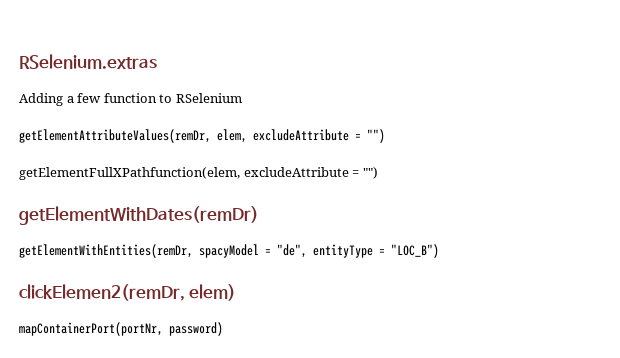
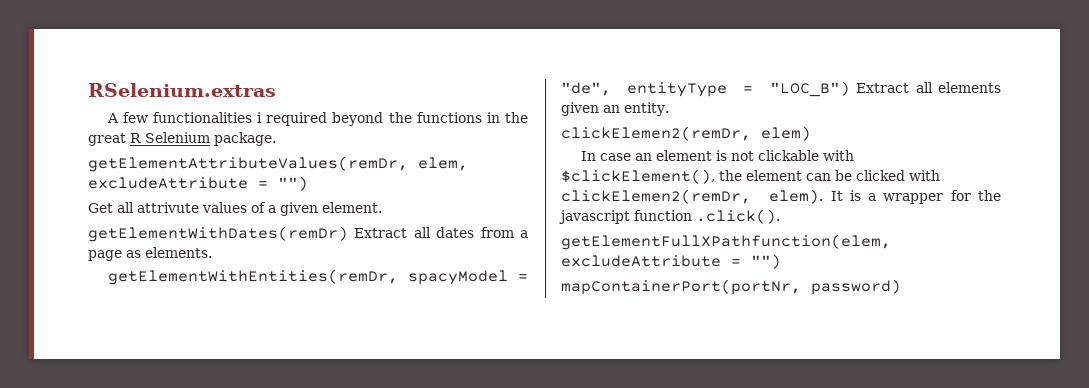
- Adding a few function to RSelenium
+ A few functionalities i required beyond the functions in the great R Selenium package.
- getElementFullXPathfunction(elem, excludeAttribute = "")
- getElementWithDates(remDr)
+ Get all attrivute values of a given element.
+ getElementWithDates(remDr) Extract all dates from a page as elements.
- getElementWithEntities(remDr, spacyModel = "de", entityType = "LOC_B")
+ getElementWithEntities(remDr, spacyModel = "de", entityType = "LOC_B") Extract all elements given an entity.
  clickElemen2(remDr, elem)
+ In case an element is not clickable with $clickElement(), the element can be clicked with clickElemen2(remDr, elem). It is a wrapper for the javascript function .click().
+ getElementFullXPathfunction(elem, excludeAttribute = "")

